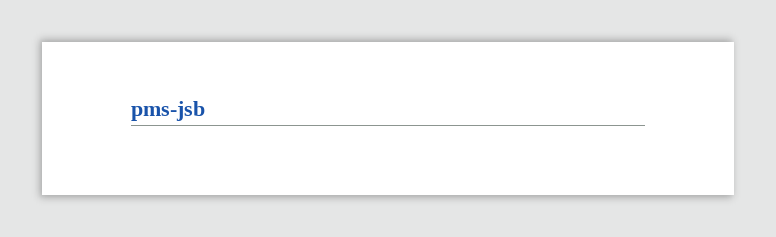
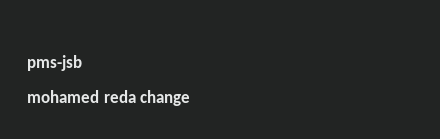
+ mohamed reda change

